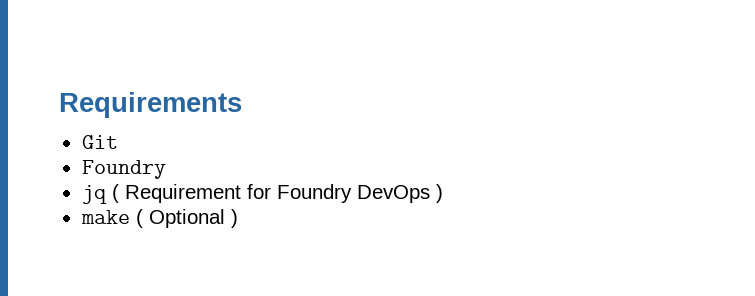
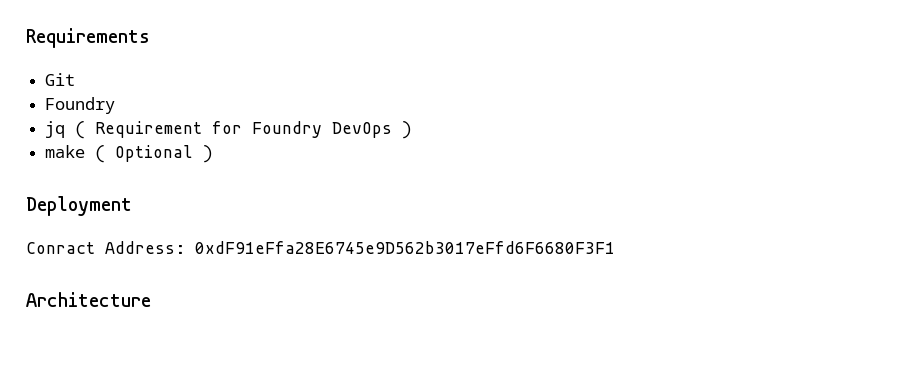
+ Deployment
+ Conract Address: 0xdF91eFfa28E6745e9D562b3017eFfd6F6680F3F1
+ Architecture

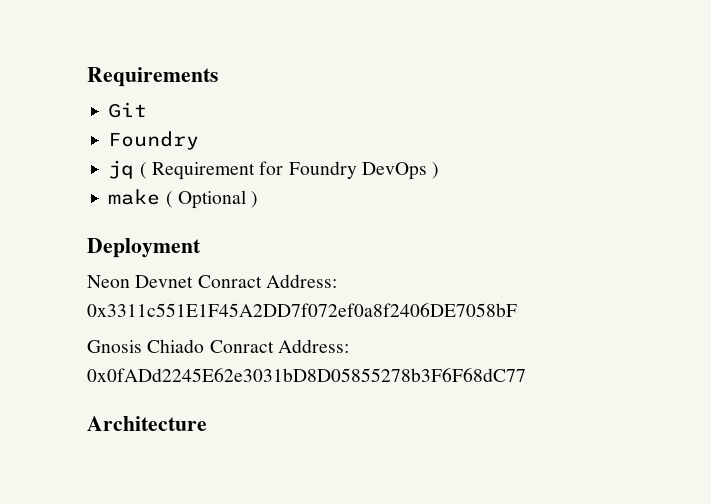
- Conract Address: 0xdF91eFfa28E6745e9D562b3017eFfd6F6680F3F1
+ Neon Devnet Conract Address: 0x3311c551E1F45A2DD7f072ef0a8f2406DE7058bF
+ Gnosis Chiado Conract Address: 0x0fADd2245E62e3031bD8D05855278b3F6F68dC77

